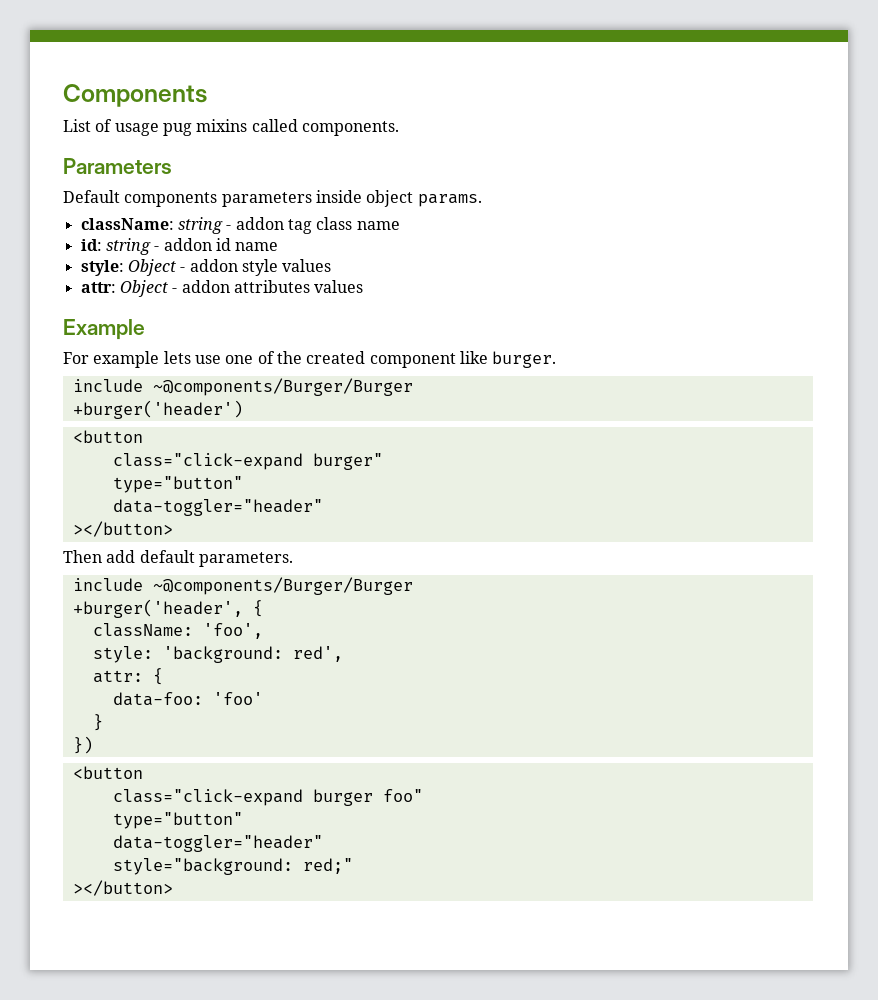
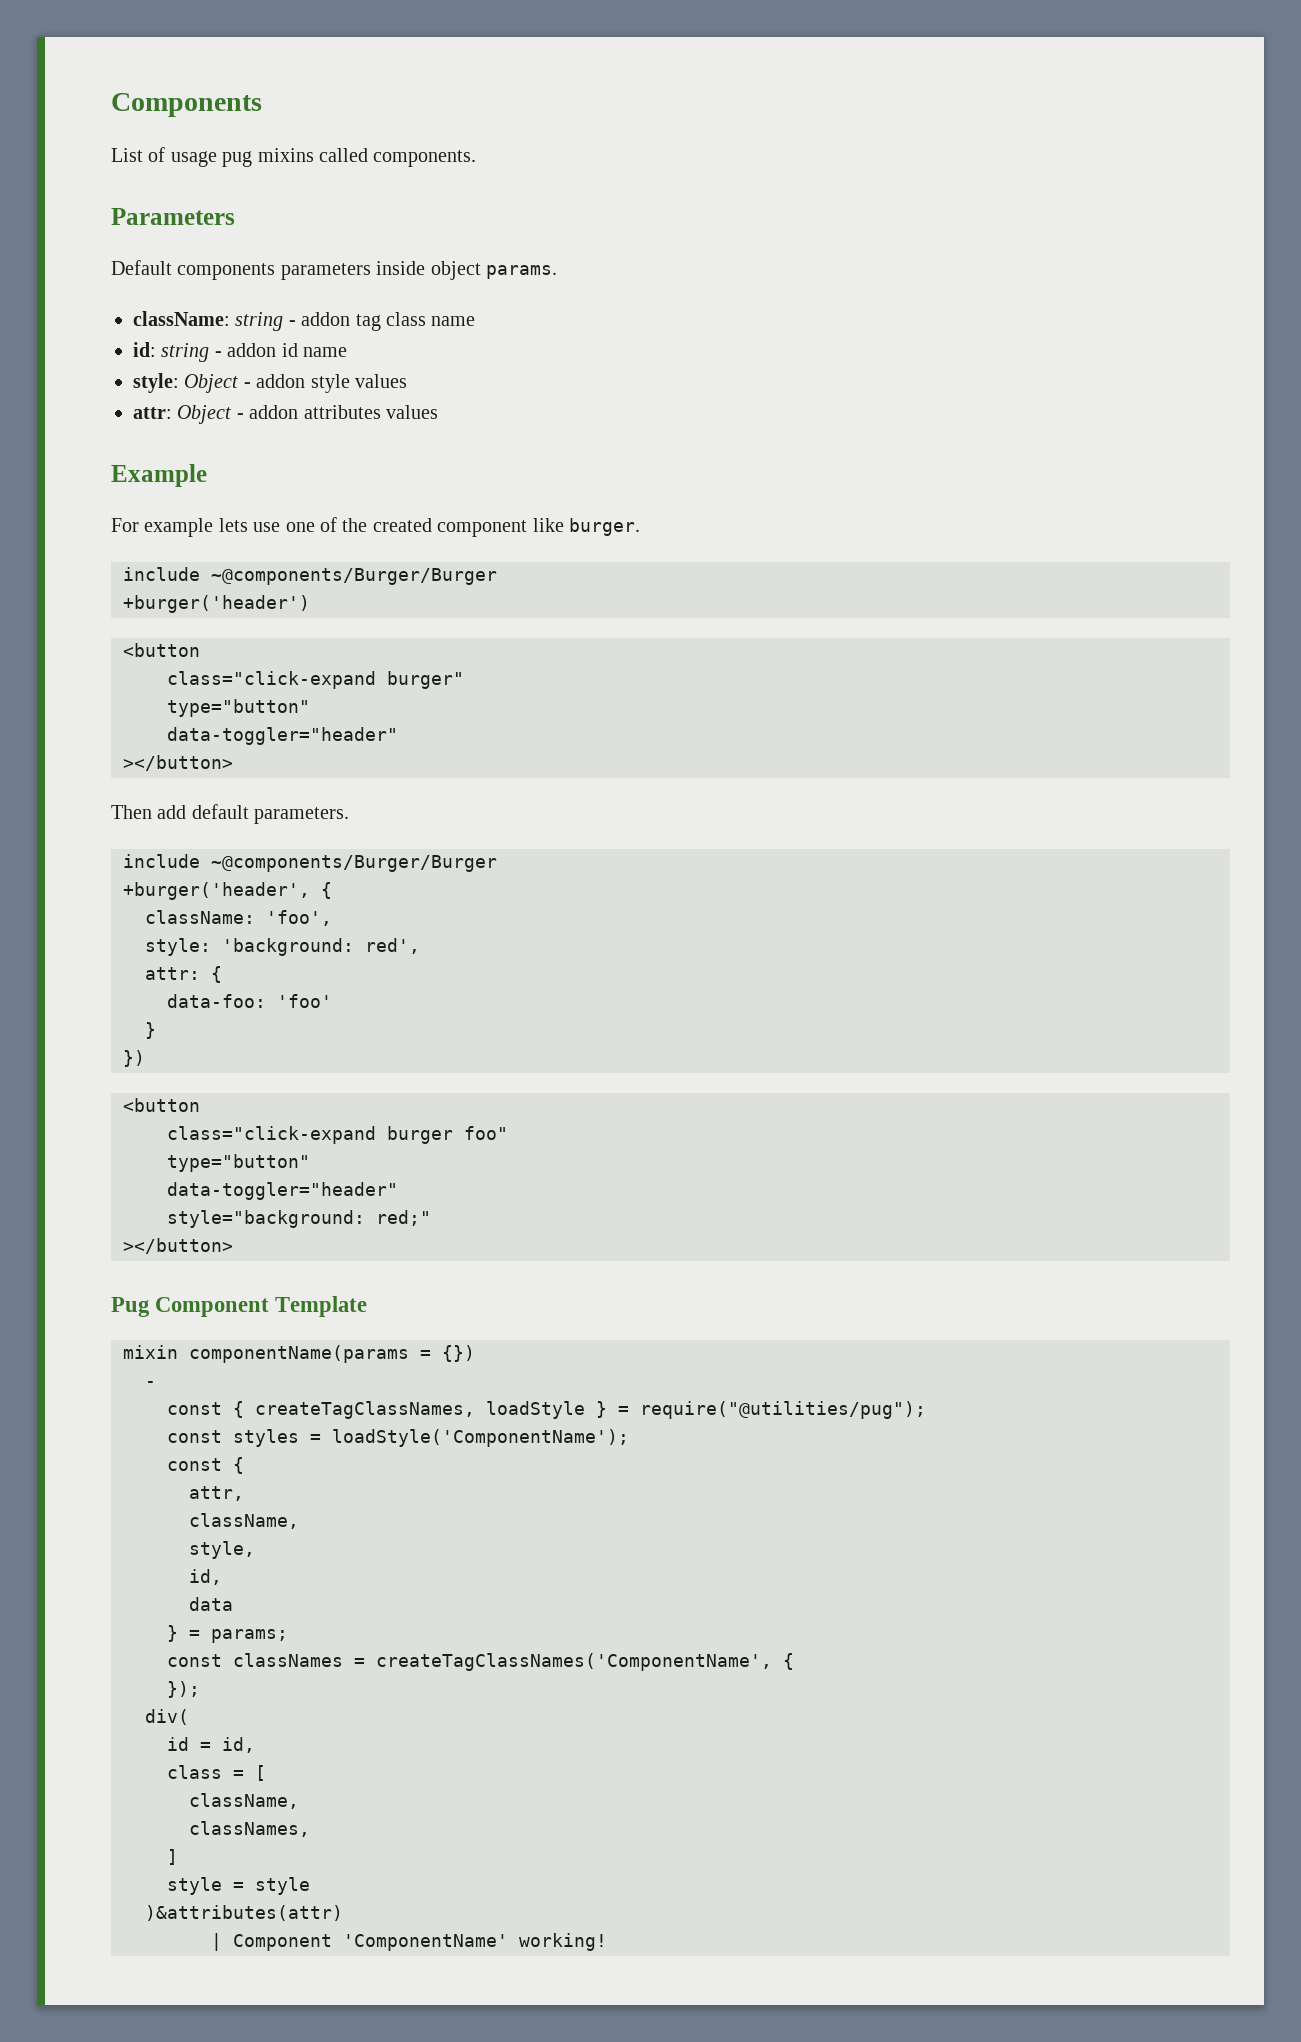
+ Pug Component Template
+ mixin componentName(params = {})
+ -
+ const { createTagClassNames, loadStyle } = require("@utilities/pug");
+ const styles = loadStyle('ComponentName');
+ const {
+ attr,
+ className,
+ style,
+ id,
+ data
+ } = params;
+ const classNames = createTagClassNames('ComponentName', {
+ });
+ div(
+ id = id,
+ class = [
+ className,
+ classNames,
+ ]
+ style = style
+ )&attributes(attr)
+ | Component 'ComponentName' working!

